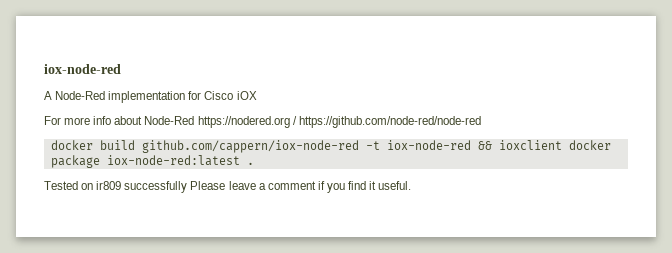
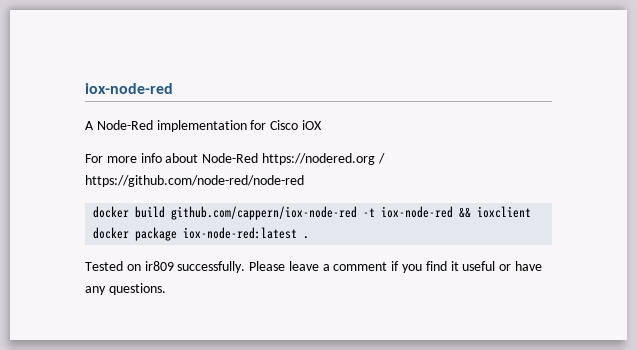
- Tested on ir809 successfully Please leave a comment if you find it useful.
+ Tested on ir809 successfully. Please leave a comment if you find it useful or have any questions.

